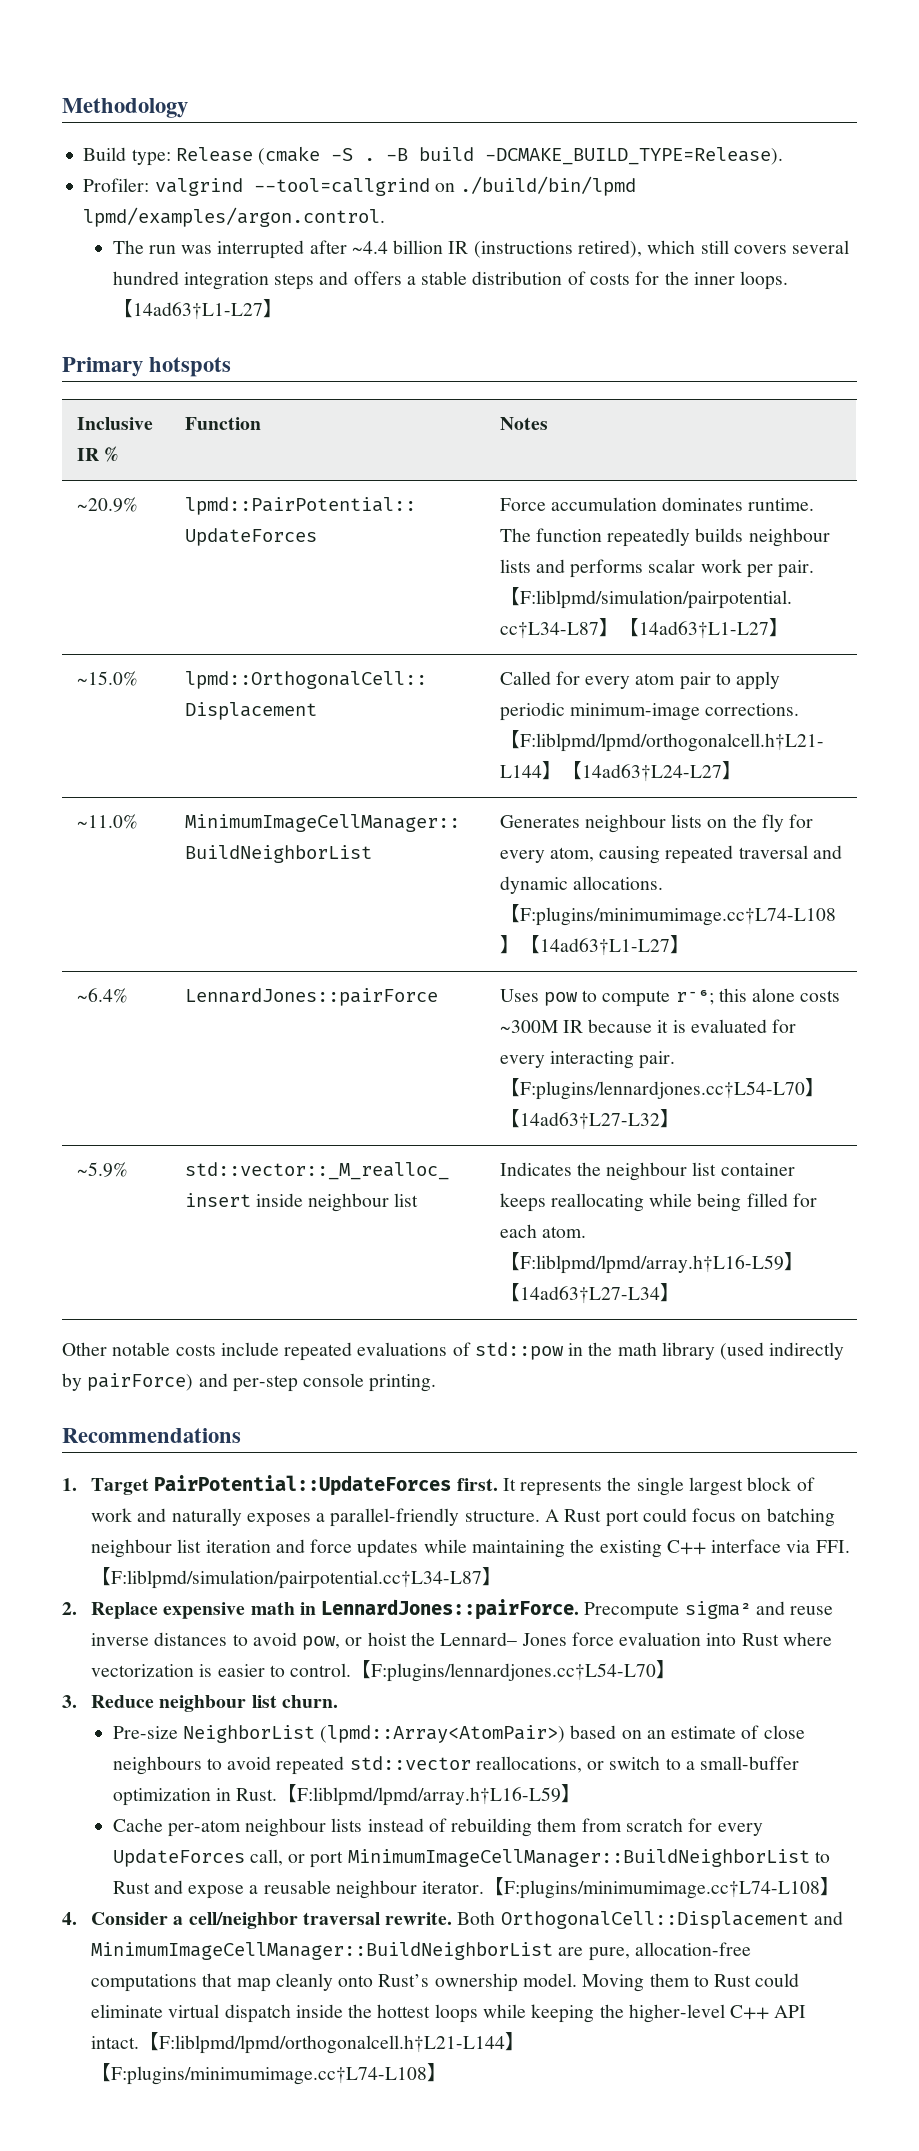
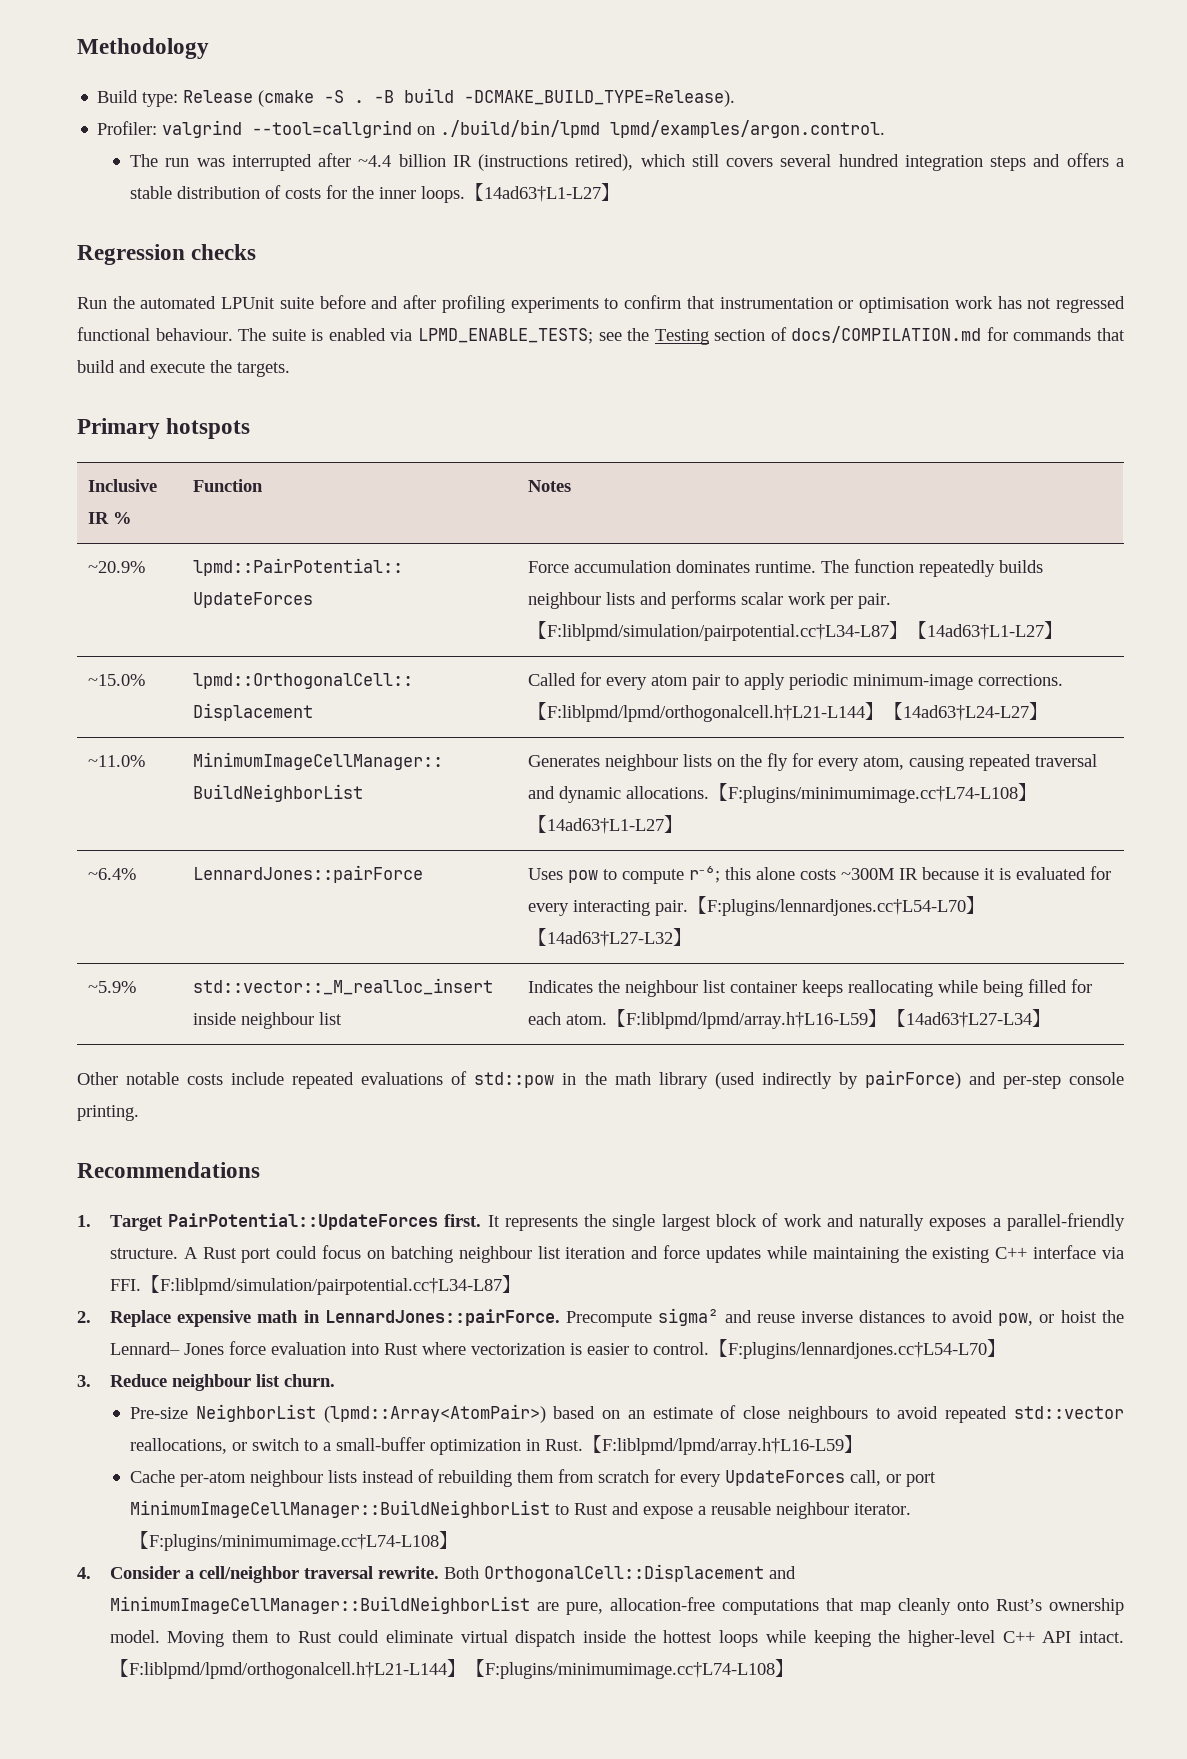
+ Regression checks
+ Run the automated LPUnit suite before and after profiling experiments to confirm that instrumentation or optimisation work has not regressed functional behaviour. The suite is enabled via LPMD_ENABLE_TESTS; see the Testing section of docs/COMPILATION.md for commands that build and execute the targets.

